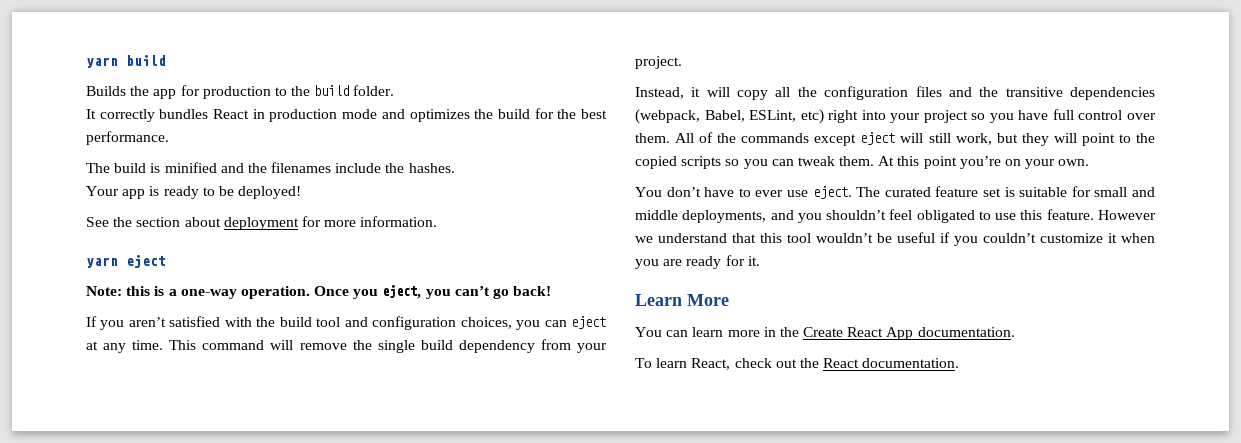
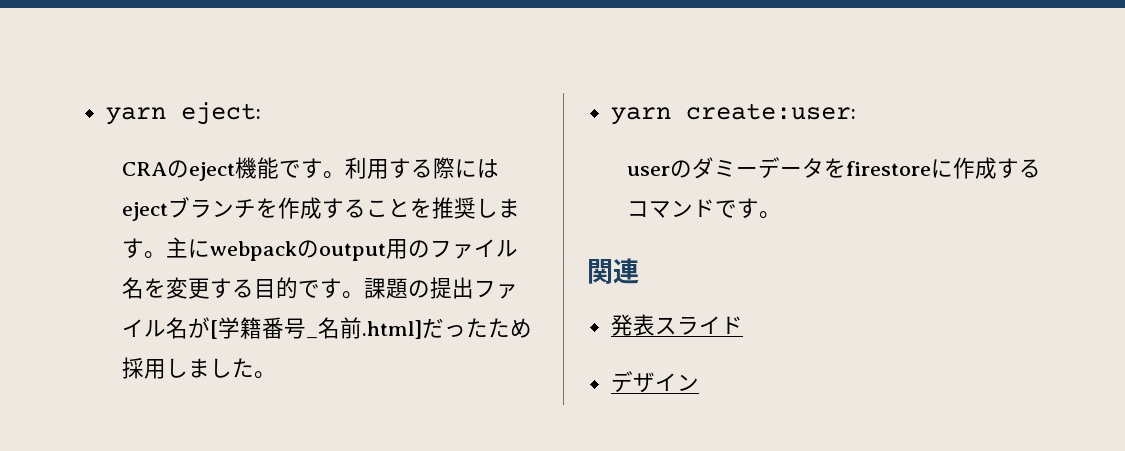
- yarn build
- Builds the app for production to the build folder.
- It correctly bundles React in production mode and optimizes the build for the best performance.
- The build is minified and the filenames include the hashes.
- Your app is ready to be deployed!
- See the section about deployment for more information.
- yarn eject
- Note: this is a one-way operation. Once you eject, you can’t go back!
- If you aren’t satisfied with the build tool and configuration choices, you can eject at any time. This command will remove the single build dependency from your project.
- Instead, it will copy all the configuration files and the transitive dependencies (webpack, Babel, ESLint, etc) right into your project so you have full control over them. All of the commands except eject will still work, but they will point to the copied scripts so you can tweak them. At this point you’re on your own.
- You don’t have to ever use eject. The curated feature set is suitable for small and middle deployments, and you shouldn’t feel obligated to use this feature. However we understand that this tool wouldn’t be useful if you couldn’t customize it when you are ready for it.
- Learn More
- You can learn more in the Create React App documentation.
- To learn React, check out the React documentation.
+ yarn eject:
+ CRAのeject機能です。利用する際にはejectブランチを作成することを推奨します。主にwebpackのoutput用のファイル名を変更する目的です。課題の提出ファイル名が[学籍番号_名前.html]だったため採用しました。
+ yarn create:user:
+ userのダミーデータをfirestoreに作成するコマンドです。
+ 関連
+ 発表スライド
+ デザイン

